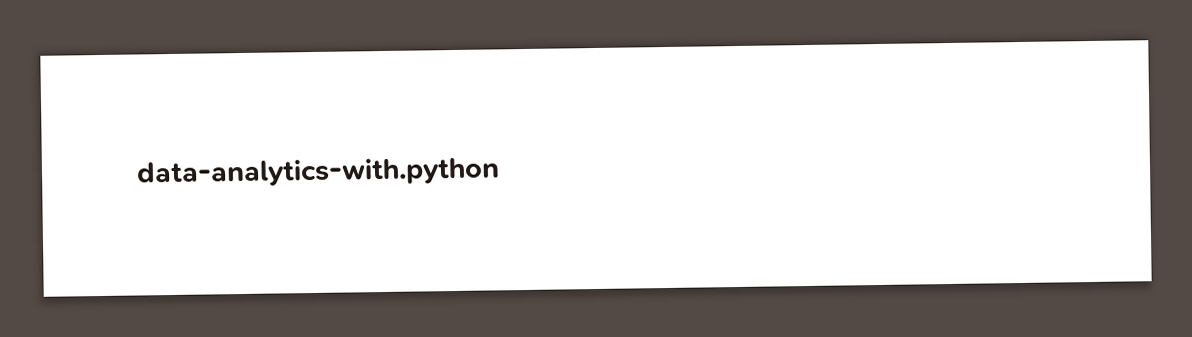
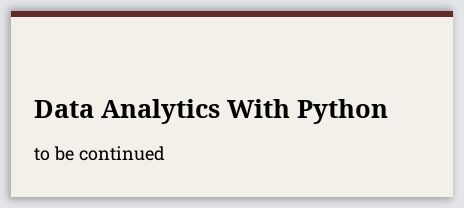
- data-analytics-with.python
+ Data Analytics With Python
+ to be continued

